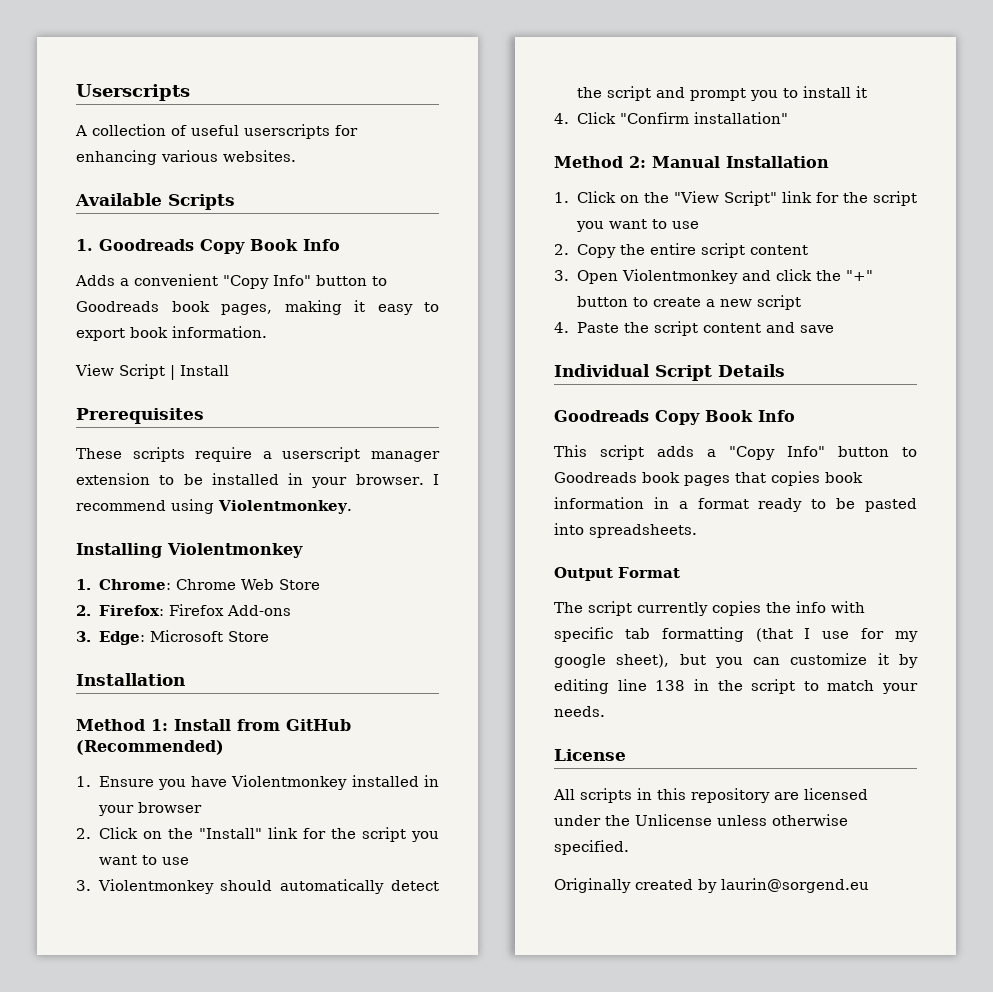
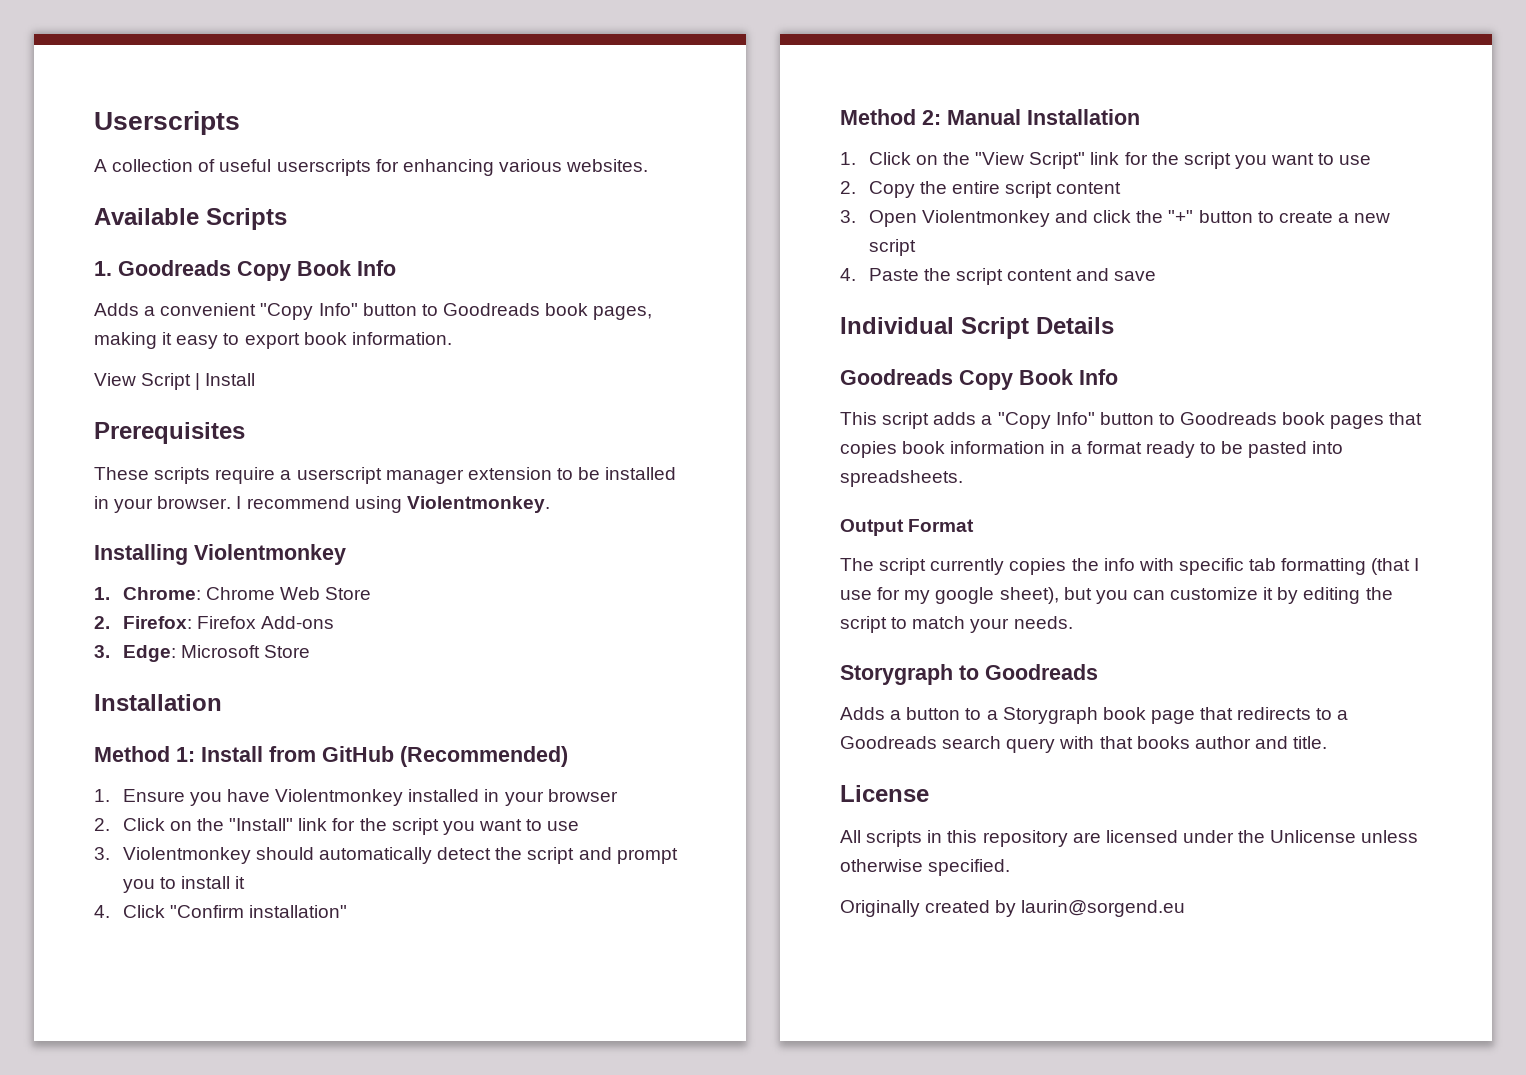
- The script currently copies the info with specific tab formatting (that I use for my google sheet), but you can customize it by editing line 138 in the script to match your needs.
+ The script currently copies the info with specific tab formatting (that I use for my google sheet), but you can customize it by editing the script to match your needs.
+ Storygraph to Goodreads
+ Adds a button to a Storygraph book page that redirects to a Goodreads search query with that books author and title.

